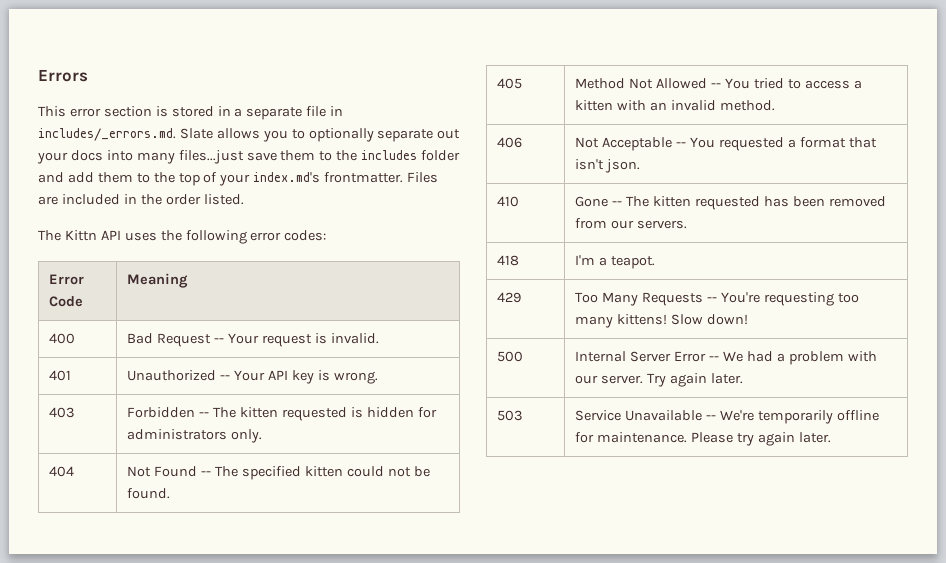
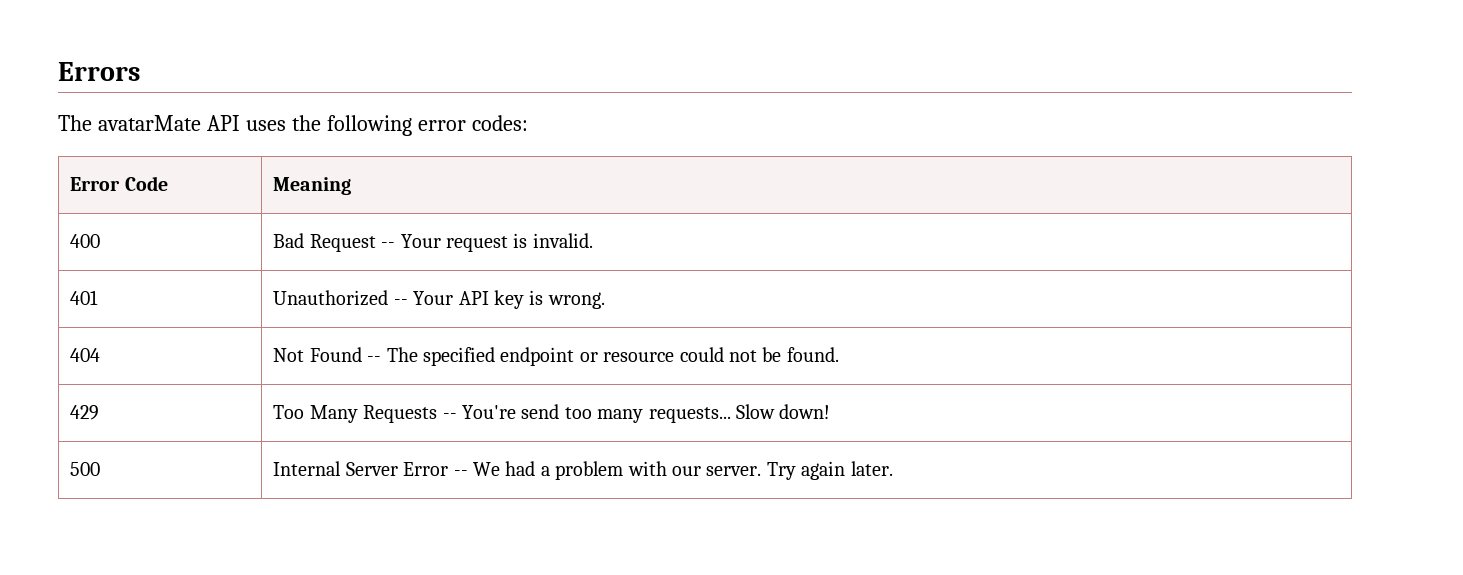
- This error section is stored in a separate file in includes/_errors.md. Slate allows you to optionally separate out your docs into many files...just save them to the includes folder and add them to the top of your index.md's frontmatter. Files are included in the order listed.
- The Kittn API uses the following error codes:
+ The avatarMate API uses the following error codes:
- 403 | Forbidden -- The kitten requested is hidden for administrators only.
- 404 | Not Found -- The specified kitten could not be found.
+ 404 | Not Found -- The specified endpoint or resource could not be found.
- 405 | Method Not Allowed -- You tried to access a kitten with an invalid method.
- 406 | Not Acceptable -- You requested a format that isn't json.
- 410 | Gone -- The kitten requested has been removed from our servers.
- 418 | I'm a teapot.
- 429 | Too Many Requests -- You're requesting too many kittens! Slow down!
+ 429 | Too Many Requests -- You're send too many requests... Slow down!
- 503 | Service Unavailable -- We're temporarily offline for maintenance. Please try again later.

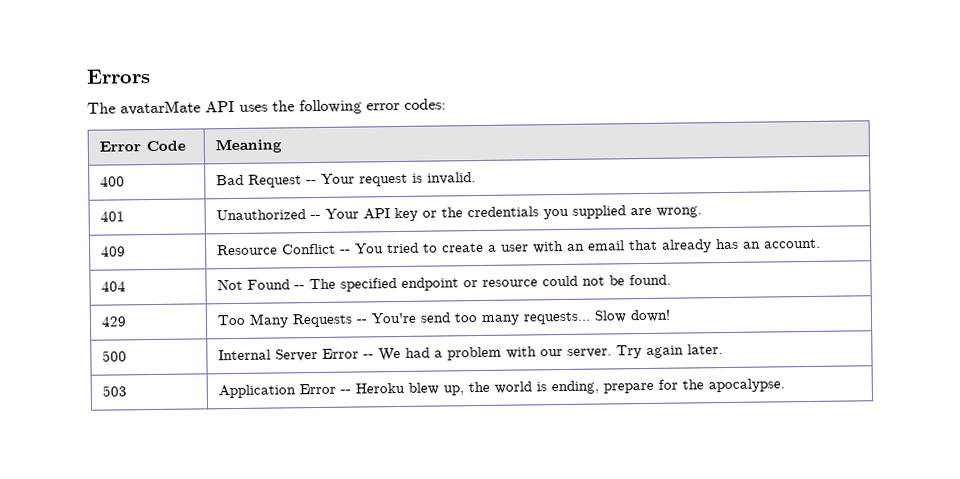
- 401 | Unauthorized -- Your API key is wrong.
+ 401 | Unauthorized -- Your API key or the credentials you supplied are wrong.
+ 409 | Resource Conflict -- You tried to create a user with an email that already has an account.
+ 503 | Application Error -- Heroku blew up, the world is ending, prepare for the apocalypse.

